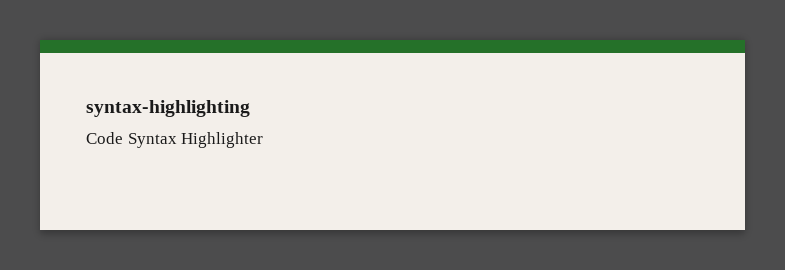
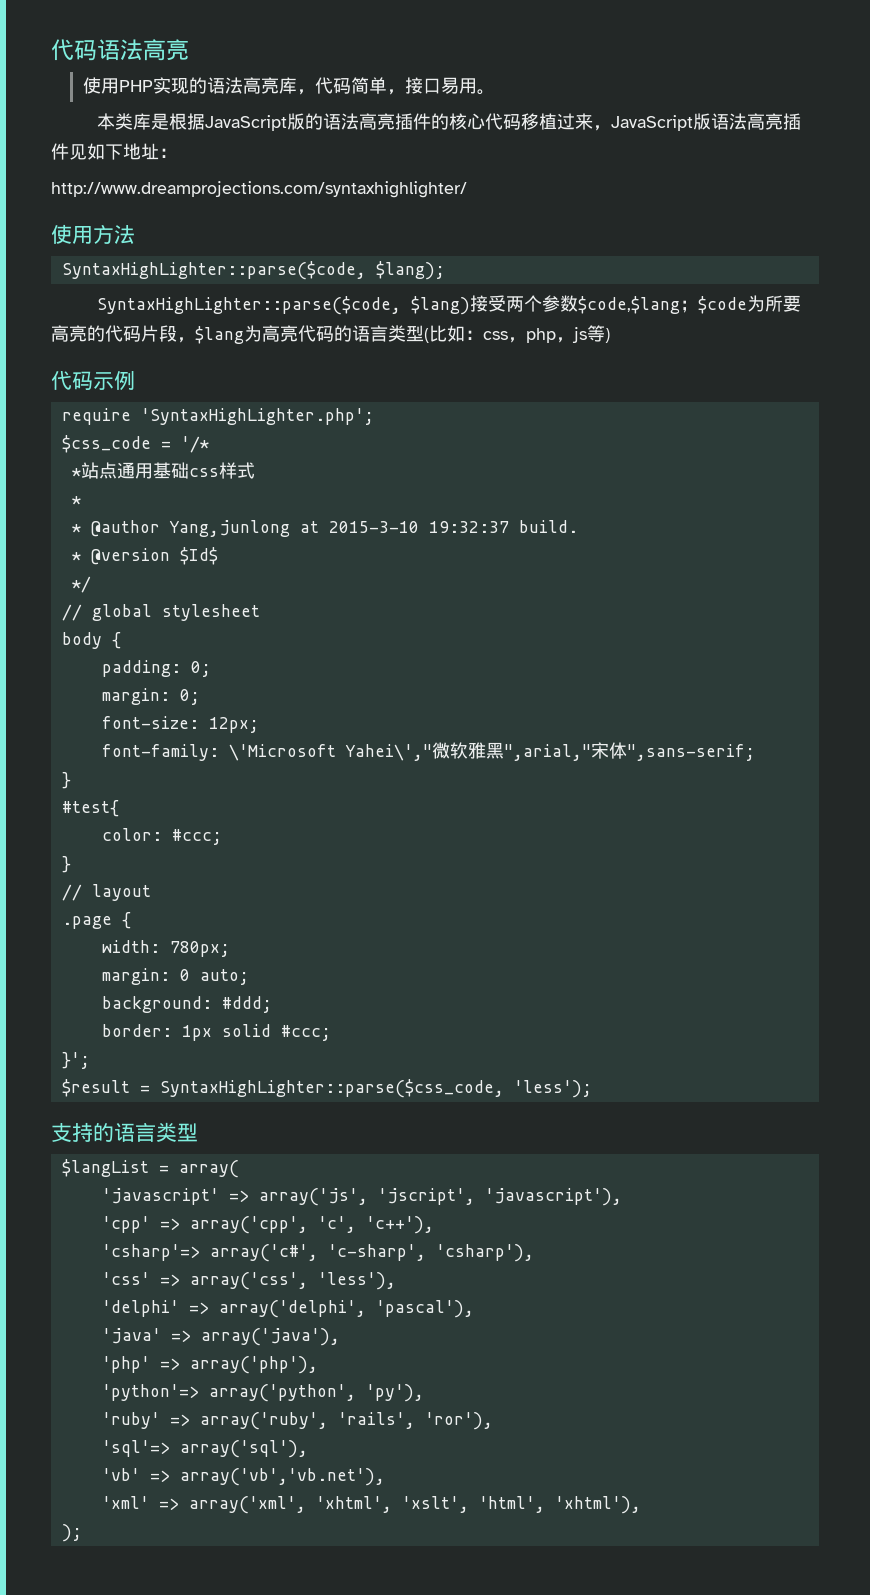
- syntax-highlighting
- Code Syntax Highlighter
+ 代码语法高亮
+ 使用PHP实现的语法高亮库，代码简单，接口易用。
+ 本类库是根据JavaScript版的语法高亮插件的核心代码移植过来，JavaScript版语法高亮插件见如下地址：
+ http://www.dreamprojections.com/syntaxhighlighter/
+ 使用方法
+ SyntaxHighLighter::parse($code, $lang);
+ SyntaxHighLighter::parse($code, $lang)接受两个参数$code,$lang；$code为所要高亮的代码片段，$lang为高亮代码的语言类型(比如：css，php，js等)
+ 代码示例
+ require 'SyntaxHighLighter.php';
+ $css_code = '/*
+ *站点通用基础css样式
+ *
+ * @author Yang,junlong at 2015-3-10 19:32:37 build.
+ * @version $Id$
+ */
+ // global stylesheet
+ body {
+ padding: 0;
+ margin: 0;
+ font-size: 12px;
+ font-family: \'Microsoft Yahei\',"微软雅黑",arial,"宋体",sans-serif;
+ }
+ #test{
+ color: #ccc;
+ }
+ // layout
+ .page {
+ width: 780px;
+ margin: 0 auto;
+ background: #ddd;
+ border: 1px solid #ccc;
+ }';
+ $result = SyntaxHighLighter::parse($css_code, 'less');
+ 支持的语言类型
+ $langList = array(
+ 'javascript' => array('js', 'jscript', 'javascript'),
+ 'cpp' => array('cpp', 'c', 'c++'),
+ 'csharp'=> array('c#', 'c-sharp', 'csharp'),
+ 'css' => array('css', 'less'),
+ 'delphi' => array('delphi', 'pascal'),
+ 'java' => array('java'),
+ 'php' => array('php'),
+ 'python'=> array('python', 'py'),
+ 'ruby' => array('ruby', 'rails', 'ror'),
+ 'sql'=> array('sql'),
+ 'vb' => array('vb','vb.net'),
+ 'xml' => array('xml', 'xhtml', 'xslt', 'html', 'xhtml'),
+ );

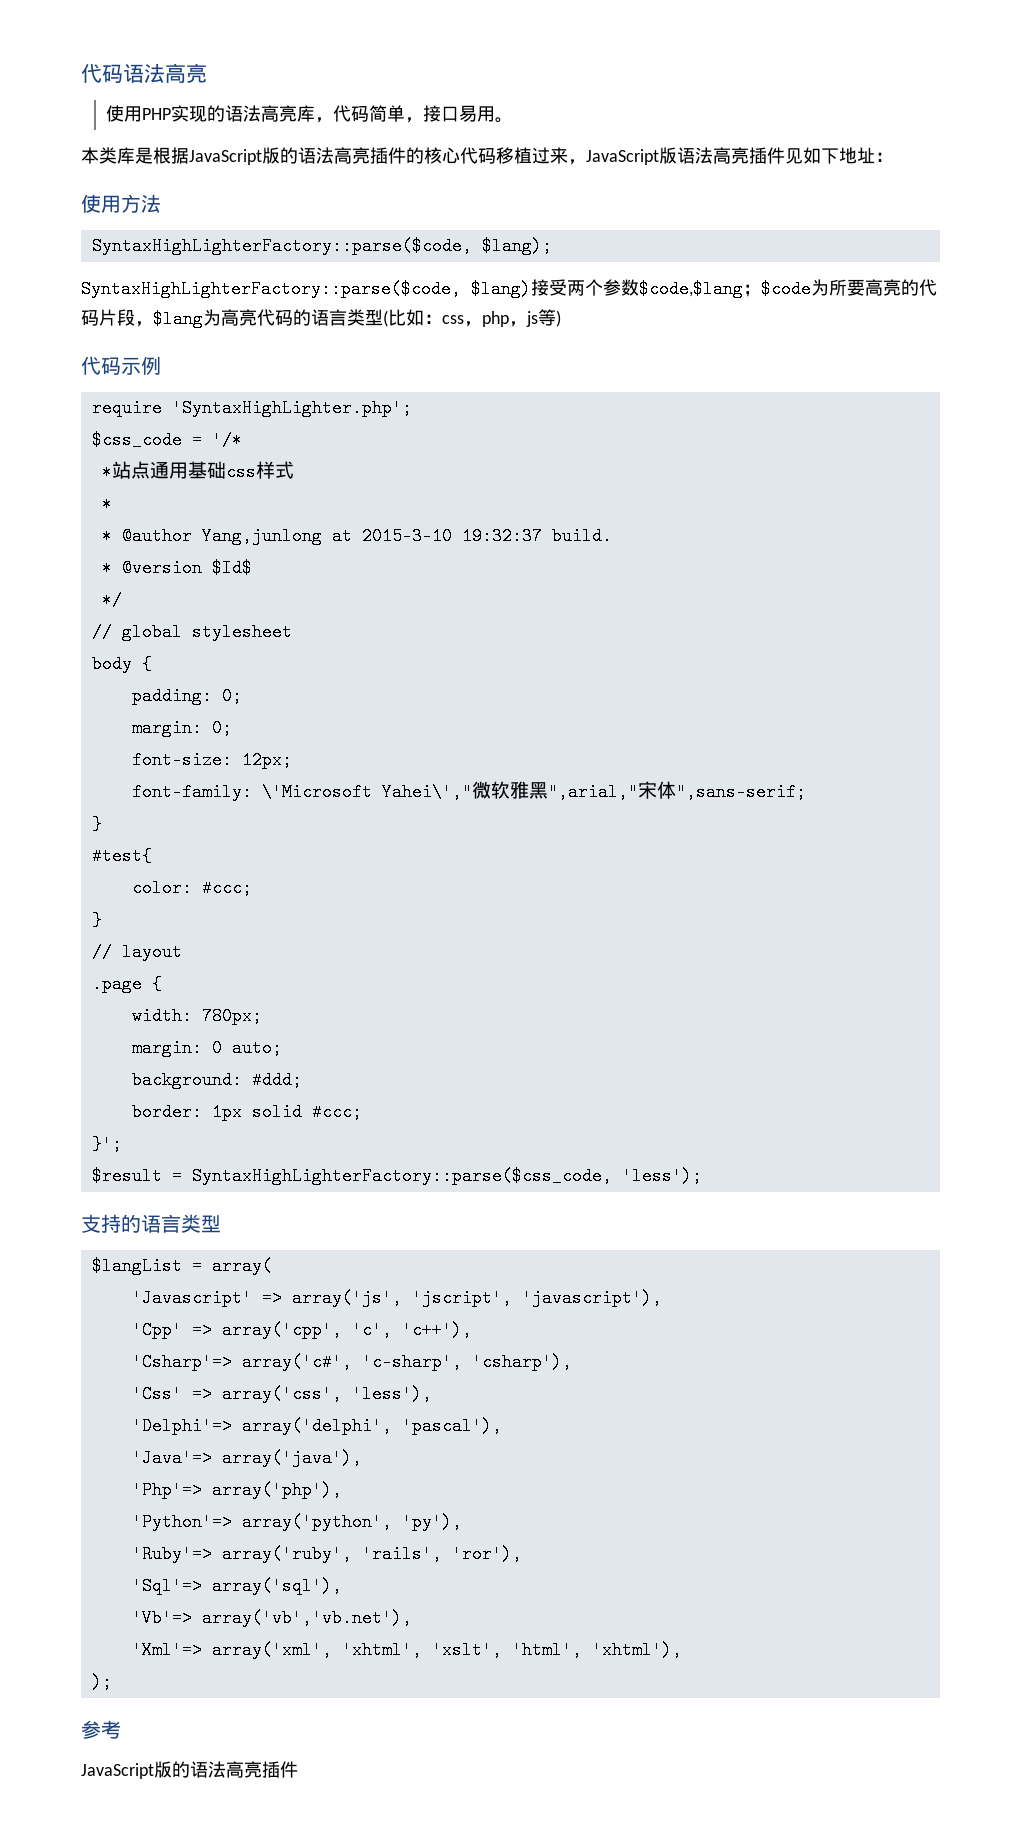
- http://www.dreamprojections.com/syntaxhighlighter/
- SyntaxHighLighter::parse($code, $lang);
+ SyntaxHighLighterFactory::parse($code, $lang);
- SyntaxHighLighter::parse($code, $lang)接受两个参数$code,$lang；$code为所要高亮的代码片段，$lang为高亮代码的语言类型(比如：css，php，js等)
+ SyntaxHighLighterFactory::parse($code, $lang)接受两个参数$code,$lang；$code为所要高亮的代码片段，$lang为高亮代码的语言类型(比如：css，php，js等)
- $result = SyntaxHighLighter::parse($css_code, 'less');
+ $result = SyntaxHighLighterFactory::parse($css_code, 'less');
- 'javascript' => array('js', 'jscript', 'javascript'),
+ 'Javascript' => array('js', 'jscript', 'javascript'),
- 'cpp' => array('cpp', 'c', 'c++'),
+ 'Cpp' => array('cpp', 'c', 'c++'),
- 'csharp'=> array('c#', 'c-sharp', 'csharp'),
+ 'Csharp'=> array('c#', 'c-sharp', 'csharp'),
- 'css' => array('css', 'less'),
+ 'Css' => array('css', 'less'),
- 'delphi' => array('delphi', 'pascal'),
+ 'Delphi'=> array('delphi', 'pascal'),
- 'java' => array('java'),
+ 'Java'=> array('java'),
- 'php' => array('php'),
+ 'Php'=> array('php'),
- 'python'=> array('python', 'py'),
+ 'Python'=> array('python', 'py'),
- 'ruby' => array('ruby', 'rails', 'ror'),
+ 'Ruby'=> array('ruby', 'rails', 'ror'),
- 'sql'=> array('sql'),
+ 'Sql'=> array('sql'),
- 'vb' => array('vb','vb.net'),
+ 'Vb'=> array('vb','vb.net'),
- 'xml' => array('xml', 'xhtml', 'xslt', 'html', 'xhtml'),
+ 'Xml'=> array('xml', 'xhtml', 'xslt', 'html', 'xhtml'),
+ 参考
+ JavaScript版的语法高亮插件

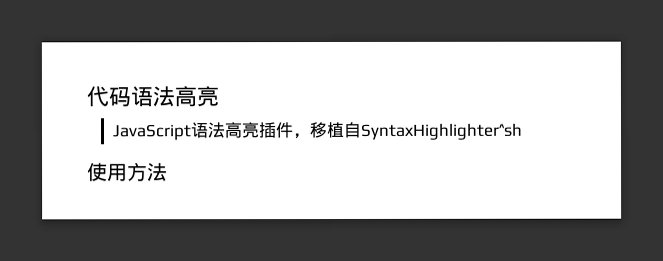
- 使用PHP实现的语法高亮库，代码简单，接口易用。
- 本类库是根据JavaScript版的语法高亮插件的核心代码移植过来，JavaScript版语法高亮插件见如下地址：
+ JavaScript语法高亮插件，移植自SyntaxHighlighter^sh
  使用方法
- SyntaxHighLighterFactory::parse($code, $lang);
- SyntaxHighLighterFactory::parse($code, $lang)接受两个参数$code,$lang；$code为所要高亮的代码片段，$lang为高亮代码的语言类型(比如：css，php，js等)
- 代码示例
- require 'SyntaxHighLighter.php';
- $css_code = '/*
- *站点通用基础css样式
- *
- * @author Yang,junlong at 2015-3-10 19:32:37 build.
- * @version $Id$
- */
- // global stylesheet
- body {
- padding: 0;
- margin: 0;
- font-size: 12px;
- font-family: \'Microsoft Yahei\',"微软雅黑",arial,"宋体",sans-serif;
- }
- #test{
- color: #ccc;
- }
- // layout
- .page {
- width: 780px;
- margin: 0 auto;
- background: #ddd;
- border: 1px solid #ccc;
- }';
- $result = SyntaxHighLighterFactory::parse($css_code, 'less');
- 支持的语言类型
- $langList = array(
- 'Javascript' => array('js', 'jscript', 'javascript'),
- 'Cpp' => array('cpp', 'c', 'c++'),
- 'Csharp'=> array('c#', 'c-sharp', 'csharp'),
- 'Css' => array('css', 'less'),
- 'Delphi'=> array('delphi', 'pascal'),
- 'Java'=> array('java'),
- 'Php'=> array('php'),
- 'Python'=> array('python', 'py'),
- 'Ruby'=> array('ruby', 'rails', 'ror'),
- 'Sql'=> array('sql'),
- 'Vb'=> array('vb','vb.net'),
- 'Xml'=> array('xml', 'xhtml', 'xslt', 'html', 'xhtml'),
- );
- 参考
- JavaScript版的语法高亮插件

